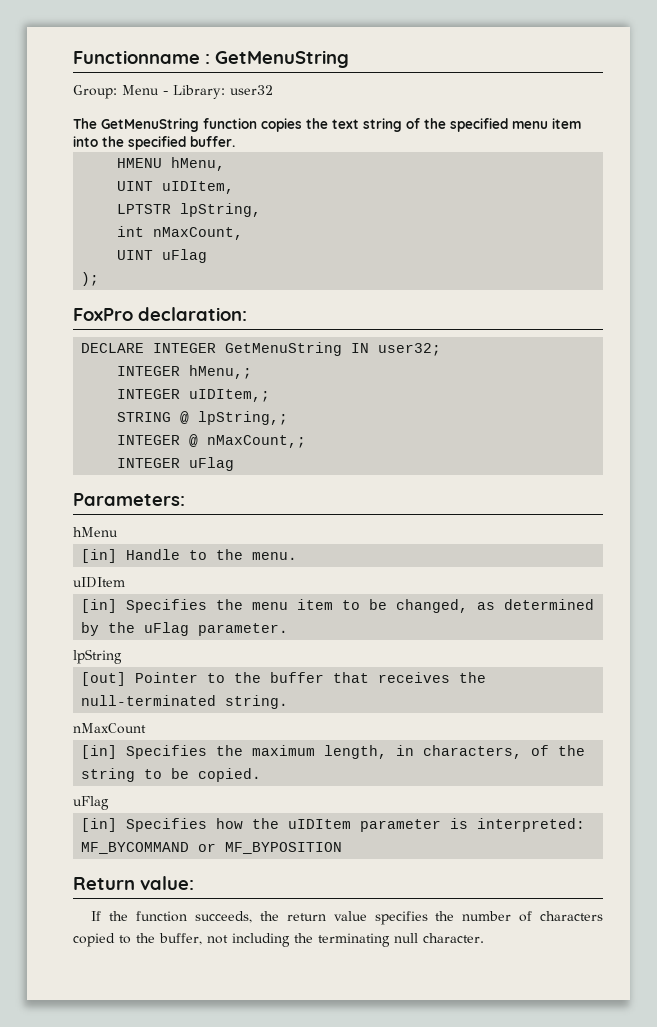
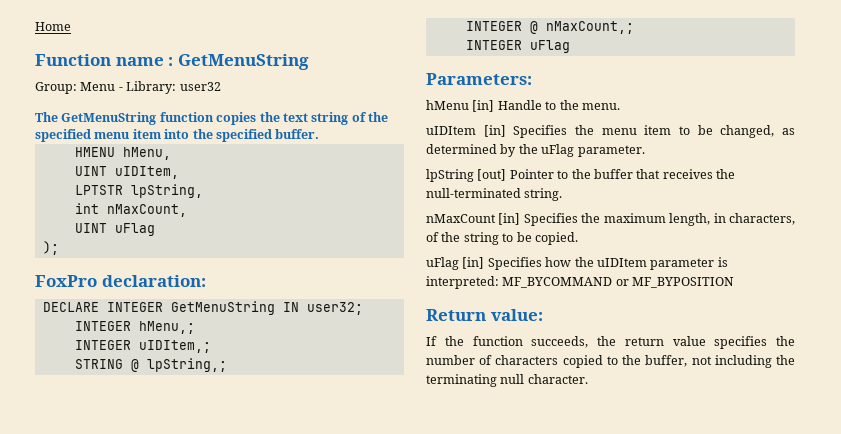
- Functionname : GetMenuString
+ Home
+ Function name : GetMenuString
- hMenu
- [in] Handle to the menu.
- uIDItem
- [in] Specifies the menu item to be changed, as determined by the uFlag parameter.
+ hMenu [in] Handle to the menu.
+ uIDItem [in] Specifies the menu item to be changed, as determined by the uFlag parameter.
- lpString
- [out] Pointer to the buffer that receives the null-terminated string.
+ lpString [out] Pointer to the buffer that receives the null-terminated string.
- nMaxCount
- [in] Specifies the maximum length, in characters, of the string to be copied.
- uFlag
- [in] Specifies how the uIDItem parameter is interpreted: MF_BYCOMMAND or MF_BYPOSITION
+ nMaxCount [in] Specifies the maximum length, in characters, of the string to be copied.
+ uFlag [in] Specifies how the uIDItem parameter is interpreted: MF_BYCOMMAND or MF_BYPOSITION

